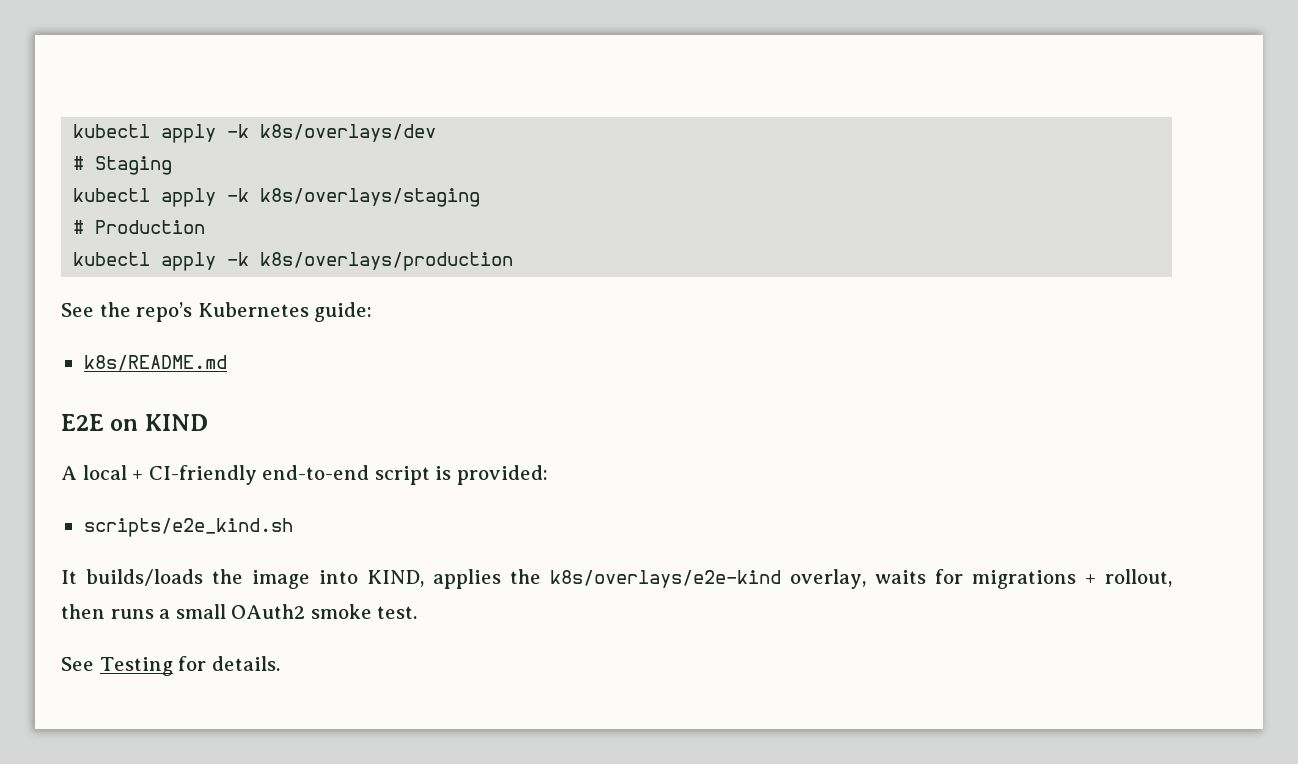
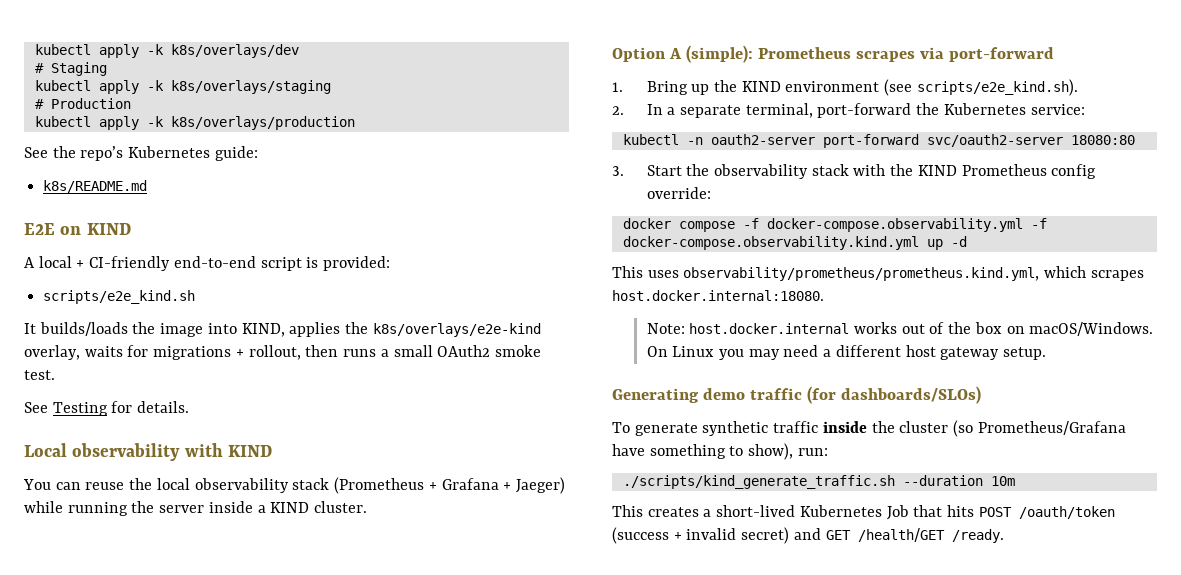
+ Local observability with KIND
+ You can reuse the local observability stack (Prometheus + Grafana + Jaeger) while running the server inside a KIND cluster.
+ Option A (simple): Prometheus scrapes via port-forward
+ 1. Bring up the KIND environment (see scripts/e2e_kind.sh).
+ 2. In a separate terminal, port-forward the Kubernetes service:
+ kubectl -n oauth2-server port-forward svc/oauth2-server 18080:80
+ 3. Start the observability stack with the KIND Prometheus config override:
+ docker compose -f docker-compose.observability.yml -f docker-compose.observability.kind.yml up -d
+ This uses observability/prometheus/prometheus.kind.yml, which scrapes host.docker.internal:18080.
+ Note: host.docker.internal works out of the box on macOS/Windows. On Linux you may need a different host gateway setup.
+ Generating demo traffic (for dashboards/SLOs)
+ To generate synthetic traffic inside the cluster (so Prometheus/Grafana have something to show), run:
+ ./scripts/kind_generate_traffic.sh --duration 10m
+ This creates a short-lived Kubernetes Job that hits POST /oauth/token (success + invalid secret) and GET /health/GET /ready.

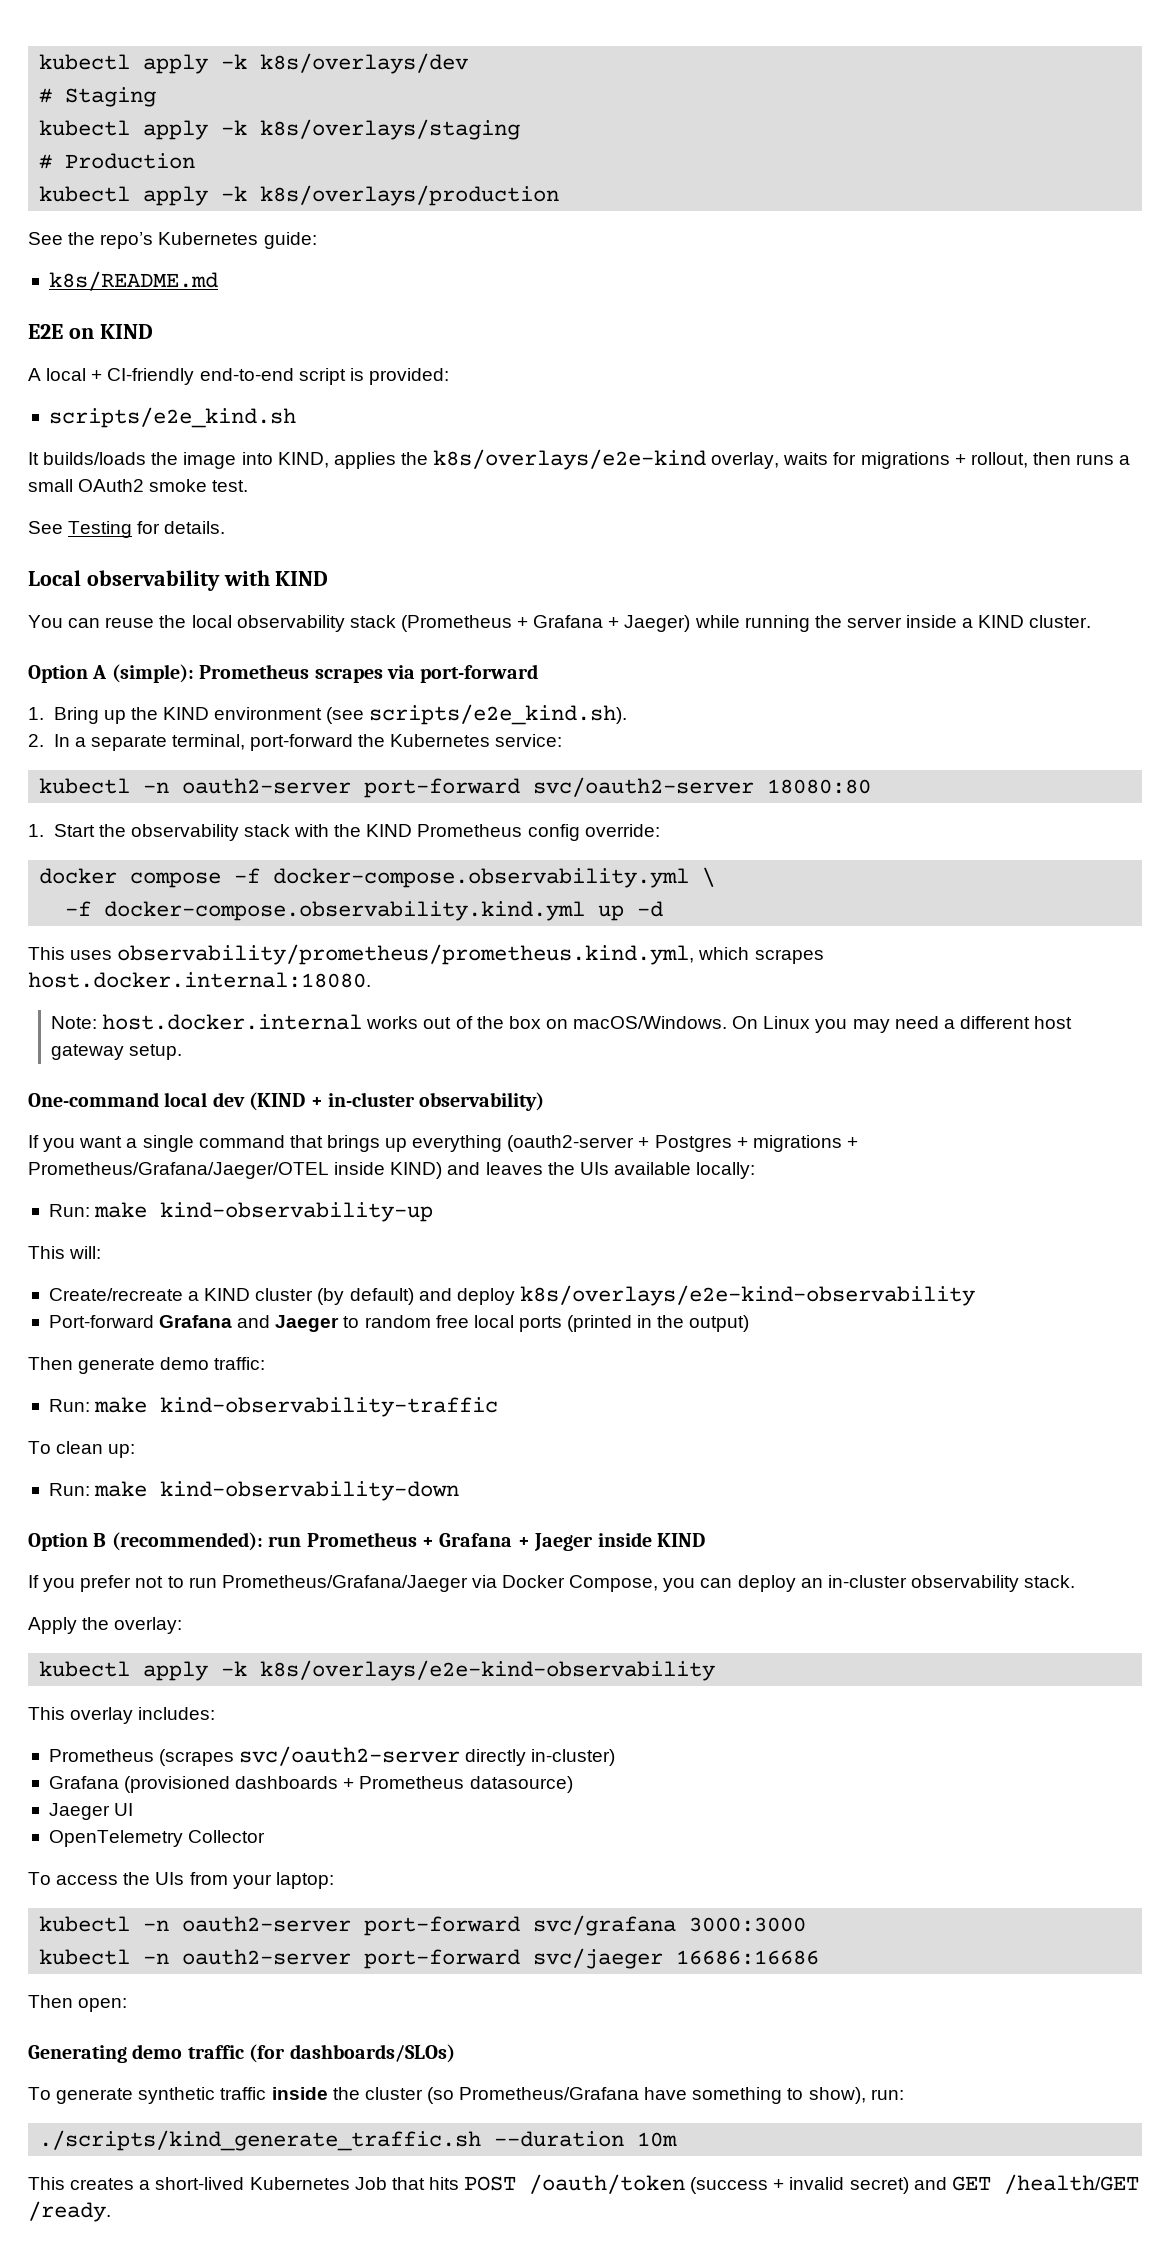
- 3. Start the observability stack with the KIND Prometheus config override:
+ 1. Start the observability stack with the KIND Prometheus config override:
- docker compose -f docker-compose.observability.yml -f docker-compose.observability.kind.yml up -d
+ docker compose -f docker-compose.observability.yml \
+ -f docker-compose.observability.kind.yml up -d
+ One-command local dev (KIND + in-cluster observability)
+ If you want a single command that brings up everything (oauth2-server + Postgres + migrations + Prometheus/Grafana/Jaeger/OTEL inside KIND) and leaves the UIs available locally:
+ Run: make kind-observability-up
+ This will:
+ Create/recreate a KIND cluster (by default) and deploy k8s/overlays/e2e-kind-observability
+ Port-forward Grafana and Jaeger to random free local ports (printed in the output)
+ Then generate demo traffic:
+ Run: make kind-observability-traffic
+ To clean up:
+ Run: make kind-observability-down
+ Option B (recommended): run Prometheus + Grafana + Jaeger inside KIND
+ If you prefer not to run Prometheus/Grafana/Jaeger via Docker Compose, you can deploy an in-cluster observability stack.
+ Apply the overlay:
+ kubectl apply -k k8s/overlays/e2e-kind-observability
+ This overlay includes:
+ Prometheus (scrapes svc/oauth2-server directly in-cluster)
+ Grafana (provisioned dashboards + Prometheus datasource)
+ Jaeger UI
+ OpenTelemetry Collector
+ To access the UIs from your laptop:
+ kubectl -n oauth2-server port-forward svc/grafana 3000:3000
+ kubectl -n oauth2-server port-forward svc/jaeger 16686:16686
+ Then open:

